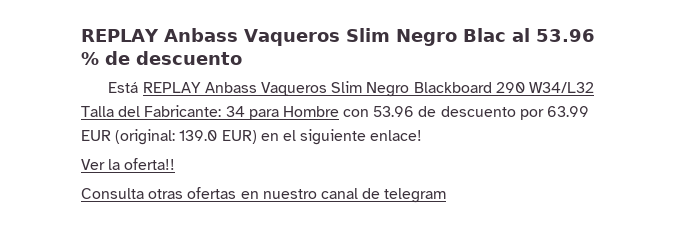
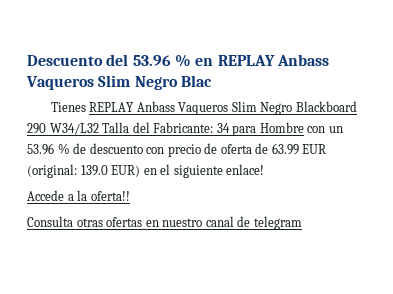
- REPLAY Anbass Vaqueros Slim Negro Blac al 53.96 % de descuento
- Está REPLAY Anbass Vaqueros Slim Negro Blackboard 290 W34/L32 Talla del Fabricante: 34 para Hombre con 53.96 de descuento por 63.99 EUR (original: 139.0 EUR) en el siguiente enlace!
+ Descuento del 53.96 % en REPLAY Anbass Vaqueros Slim Negro Blac
+ Tienes REPLAY Anbass Vaqueros Slim Negro Blackboard 290 W34/L32 Talla del Fabricante: 34 para Hombre con un 53.96 % de descuento con precio de oferta de 63.99 EUR (original: 139.0 EUR) en el siguiente enlace!
- Ver la oferta!!
+ Accede a la oferta!!

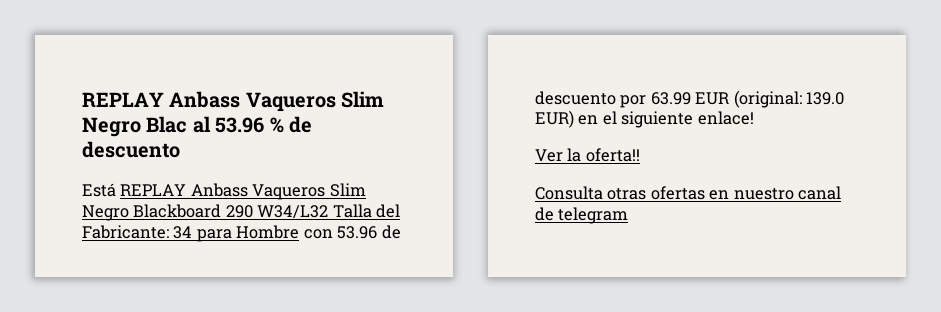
- Descuento del 53.96 % en REPLAY Anbass Vaqueros Slim Negro Blac
- Tienes REPLAY Anbass Vaqueros Slim Negro Blackboard 290 W34/L32 Talla del Fabricante: 34 para Hombre con un 53.96 % de descuento con precio de oferta de 63.99 EUR (original: 139.0 EUR) en el siguiente enlace!
+ REPLAY Anbass Vaqueros Slim Negro Blac al 53.96 % de descuento
+ Está REPLAY Anbass Vaqueros Slim Negro Blackboard 290 W34/L32 Talla del Fabricante: 34 para Hombre con 53.96 de descuento por 63.99 EUR (original: 139.0 EUR) en el siguiente enlace!
- Accede a la oferta!!
+ Ver la oferta!!

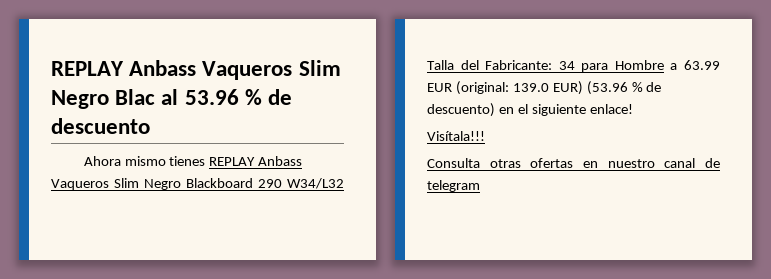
- Está REPLAY Anbass Vaqueros Slim Negro Blackboard 290 W34/L32 Talla del Fabricante: 34 para Hombre con 53.96 de descuento por 63.99 EUR (original: 139.0 EUR) en el siguiente enlace!
+ Ahora mismo tienes REPLAY Anbass Vaqueros Slim Negro Blackboard 290 W34/L32 Talla del Fabricante: 34 para Hombre a 63.99 EUR (original: 139.0 EUR) (53.96 % de descuento) en el siguiente enlace!
- Ver la oferta!!
+ Visítala!!!

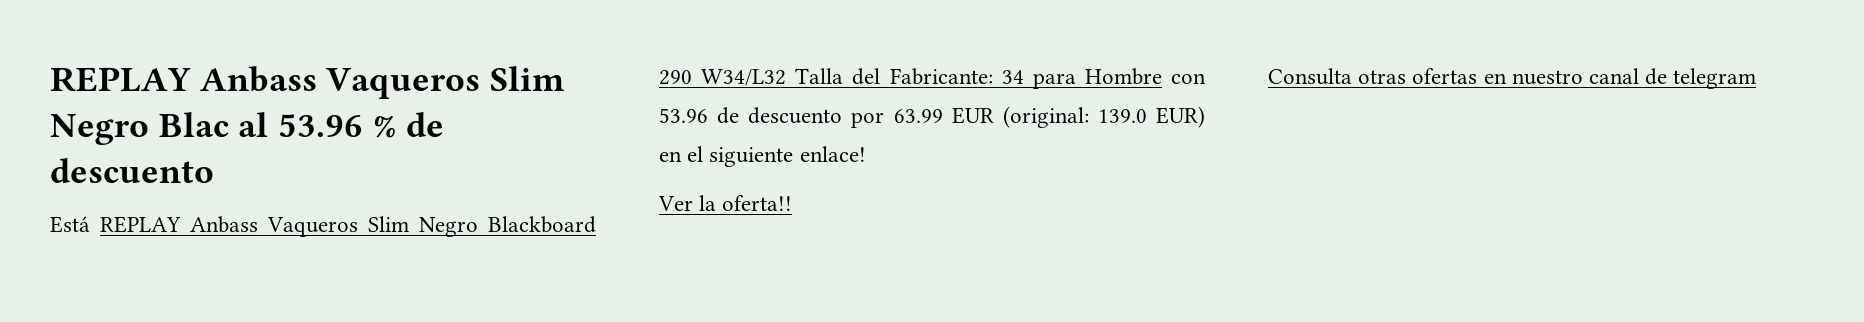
- Ahora mismo tienes REPLAY Anbass Vaqueros Slim Negro Blackboard 290 W34/L32 Talla del Fabricante: 34 para Hombre a 63.99 EUR (original: 139.0 EUR) (53.96 % de descuento) en el siguiente enlace!
+ Está REPLAY Anbass Vaqueros Slim Negro Blackboard 290 W34/L32 Talla del Fabricante: 34 para Hombre con 53.96 de descuento por 63.99 EUR (original: 139.0 EUR) en el siguiente enlace!
- Visítala!!!
+ Ver la oferta!!

